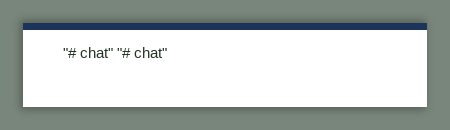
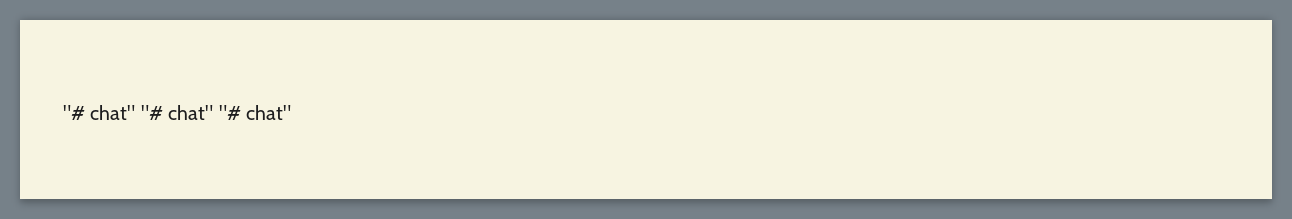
- "# chat" "# chat"
+ "# chat" "# chat" "# chat"

